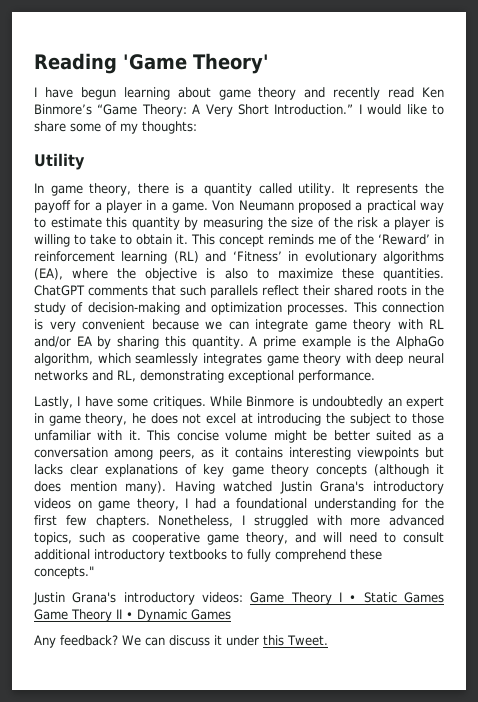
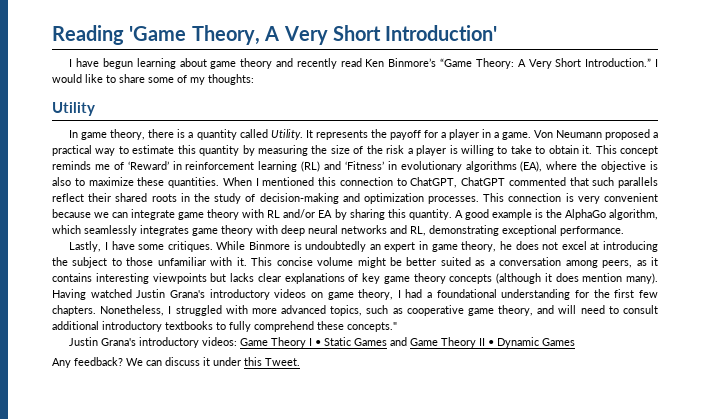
- Reading 'Game Theory'
+ Reading 'Game Theory, A Very Short Introduction'
- In game theory, there is a quantity called utility.
+ In game theory, there is a quantity called Utility.
- This concept reminds me of the ‘Reward’ in reinforcement learning (RL) and ‘Fitness’ in evolutionary algorithms (EA), where the objective is also to maximize these quantities.
+ This concept reminds me of ‘Reward’ in reinforcement learning (RL) and ‘Fitness’ in evolutionary algorithms (EA), where the objective is also to maximize these quantities.
- ChatGPT comments that such parallels reflect their shared roots in the study of decision-making and optimization processes.
+ When I mentioned this connection to ChatGPT, ChatGPT commented that such parallels reflect their shared roots in the study of decision-making and optimization processes.
- A prime example is the AlphaGo algorithm, which seamlessly integrates game theory with deep neural networks and RL, demonstrating exceptional performance.
+ A good example is the AlphaGo algorithm, which seamlessly integrates game theory with deep neural networks and RL, demonstrating exceptional performance.
- Justin Grana's introductory videos: Game Theory I • Static Games Game Theory II • Dynamic Games
+ Justin Grana's introductory videos: Game Theory I • Static Games and Game Theory II • Dynamic Games

